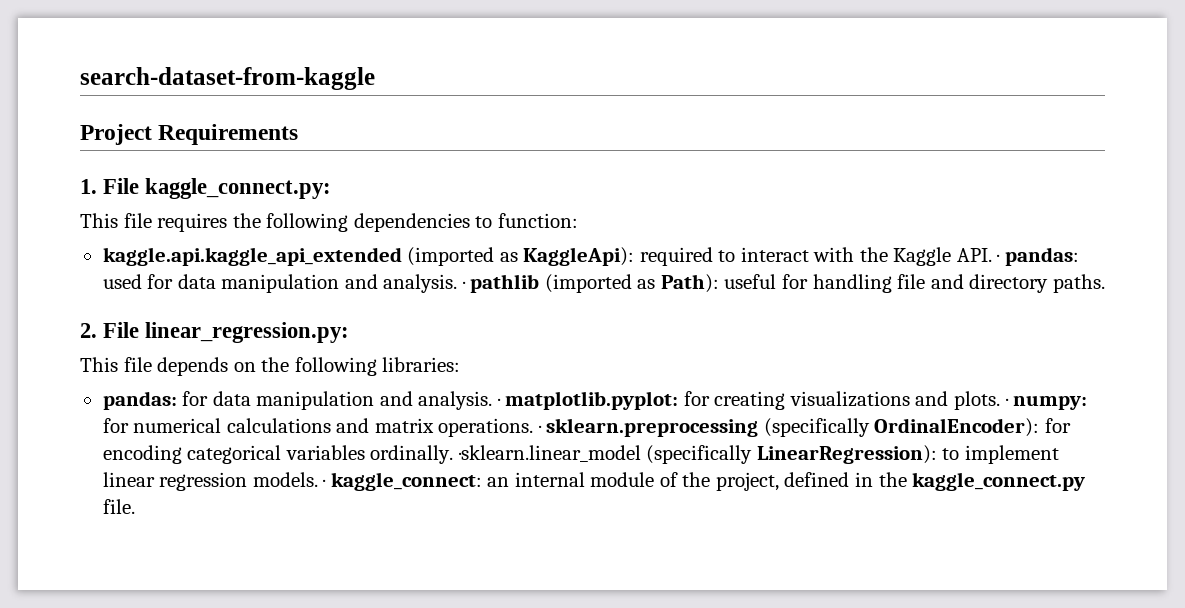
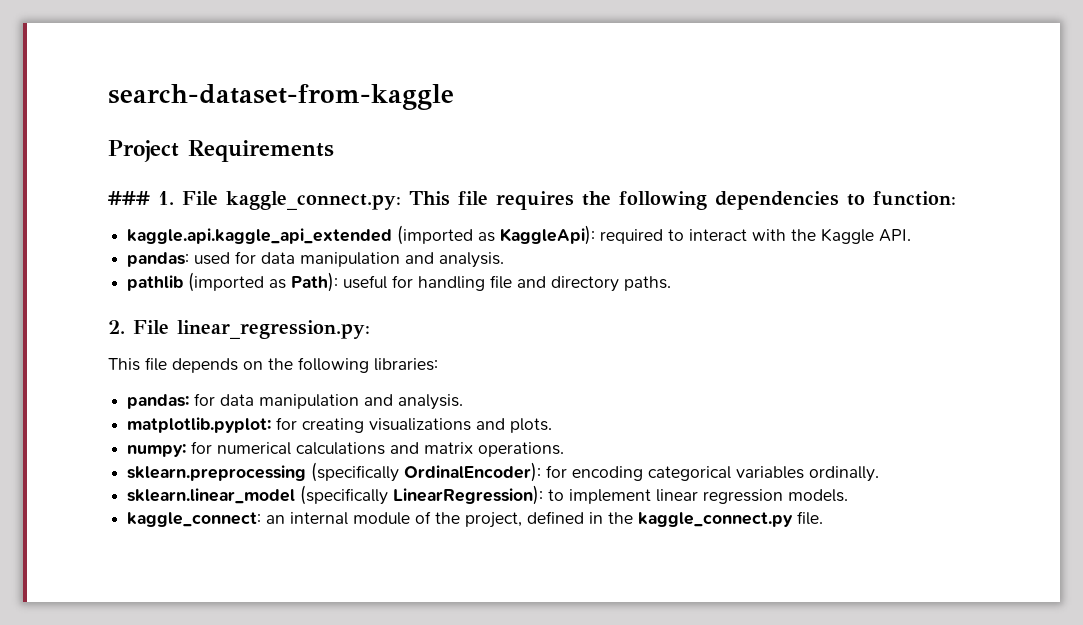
- 1. File kaggle_connect.py:
- This file requires the following dependencies to function:
+ ### 1. File kaggle_connect.py: This file requires the following dependencies to function:
- kaggle.api.kaggle_api_extended (imported as KaggleApi): required to interact with the Kaggle API. · pandas: used for data manipulation and analysis. · pathlib (imported as Path): useful for handling file and directory paths.
+ kaggle.api.kaggle_api_extended (imported as KaggleApi): required to interact with the Kaggle API.
+ pandas: used for data manipulation and analysis.
+ pathlib (imported as Path): useful for handling file and directory paths.
- pandas: for data manipulation and analysis. · matplotlib.pyplot: for creating visualizations and plots. · numpy: for numerical calculations and matrix operations. · sklearn.preprocessing (specifically OrdinalEncoder): for encoding categorical variables ordinally. ·sklearn.linear_model (specifically LinearRegression): to implement linear regression models. · kaggle_connect: an internal module of the project, defined in the kaggle_connect.py file.
+ pandas: for data manipulation and analysis.
+ matplotlib.pyplot: for creating visualizations and plots.
+ numpy: for numerical calculations and matrix operations.
+ sklearn.preprocessing (specifically OrdinalEncoder): for encoding categorical variables ordinally.
+ sklearn.linear_model (specifically LinearRegression): to implement linear regression models.
+ kaggle_connect: an internal module of the project, defined in the kaggle_connect.py file.

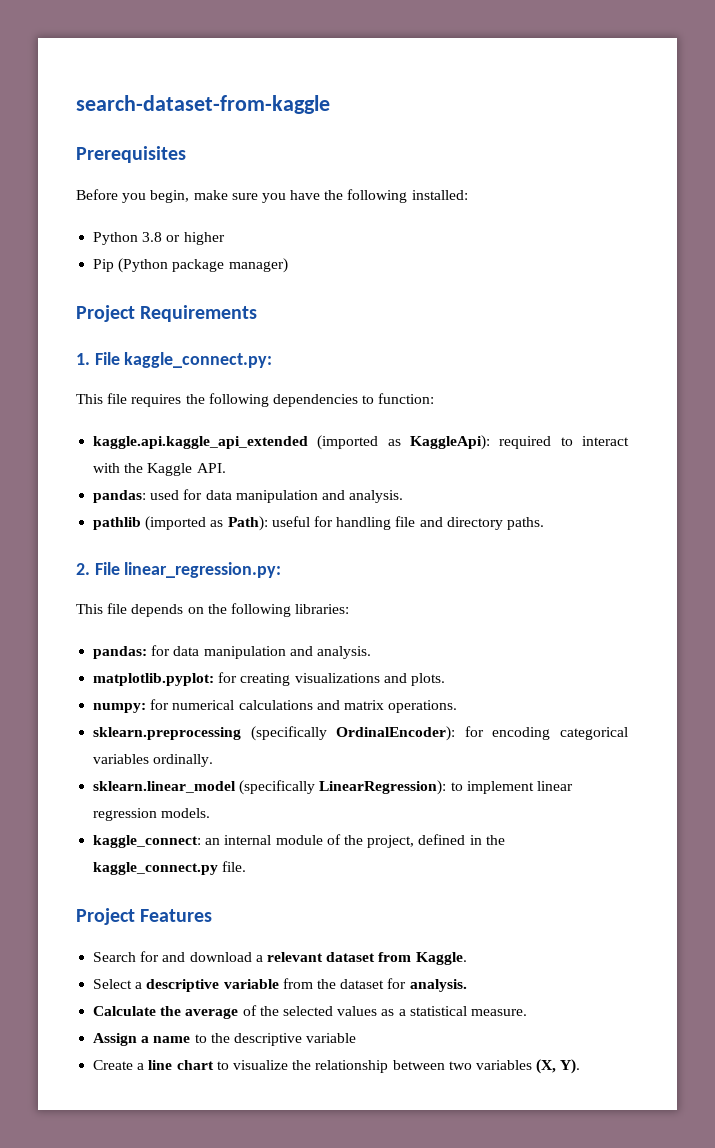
+ Prerequisites
+ Before you begin, make sure you have the following installed:
+ Python 3.8 or higher
+ Pip (Python package manager)
- ### 1. File kaggle_connect.py: This file requires the following dependencies to function:
+ 1. File kaggle_connect.py:
+ This file requires the following dependencies to function:
+ Project Features
+ Search for and download a relevant dataset from Kaggle.
+ Select a descriptive variable from the dataset for analysis.
+ Calculate the average of the selected values as a statistical measure.
+ Assign a name to the descriptive variable
+ Create a line chart to visualize the relationship between two variables (X, Y).

